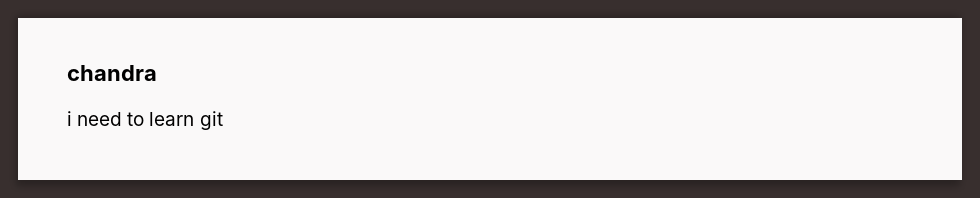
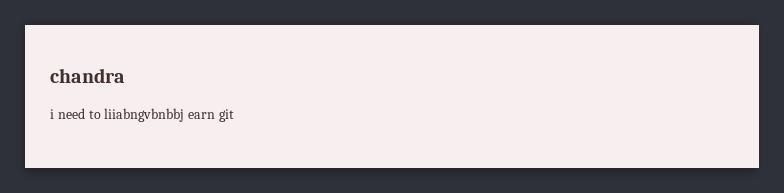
- i need to learn git
+ i need to liiabngvbnbbj earn git

